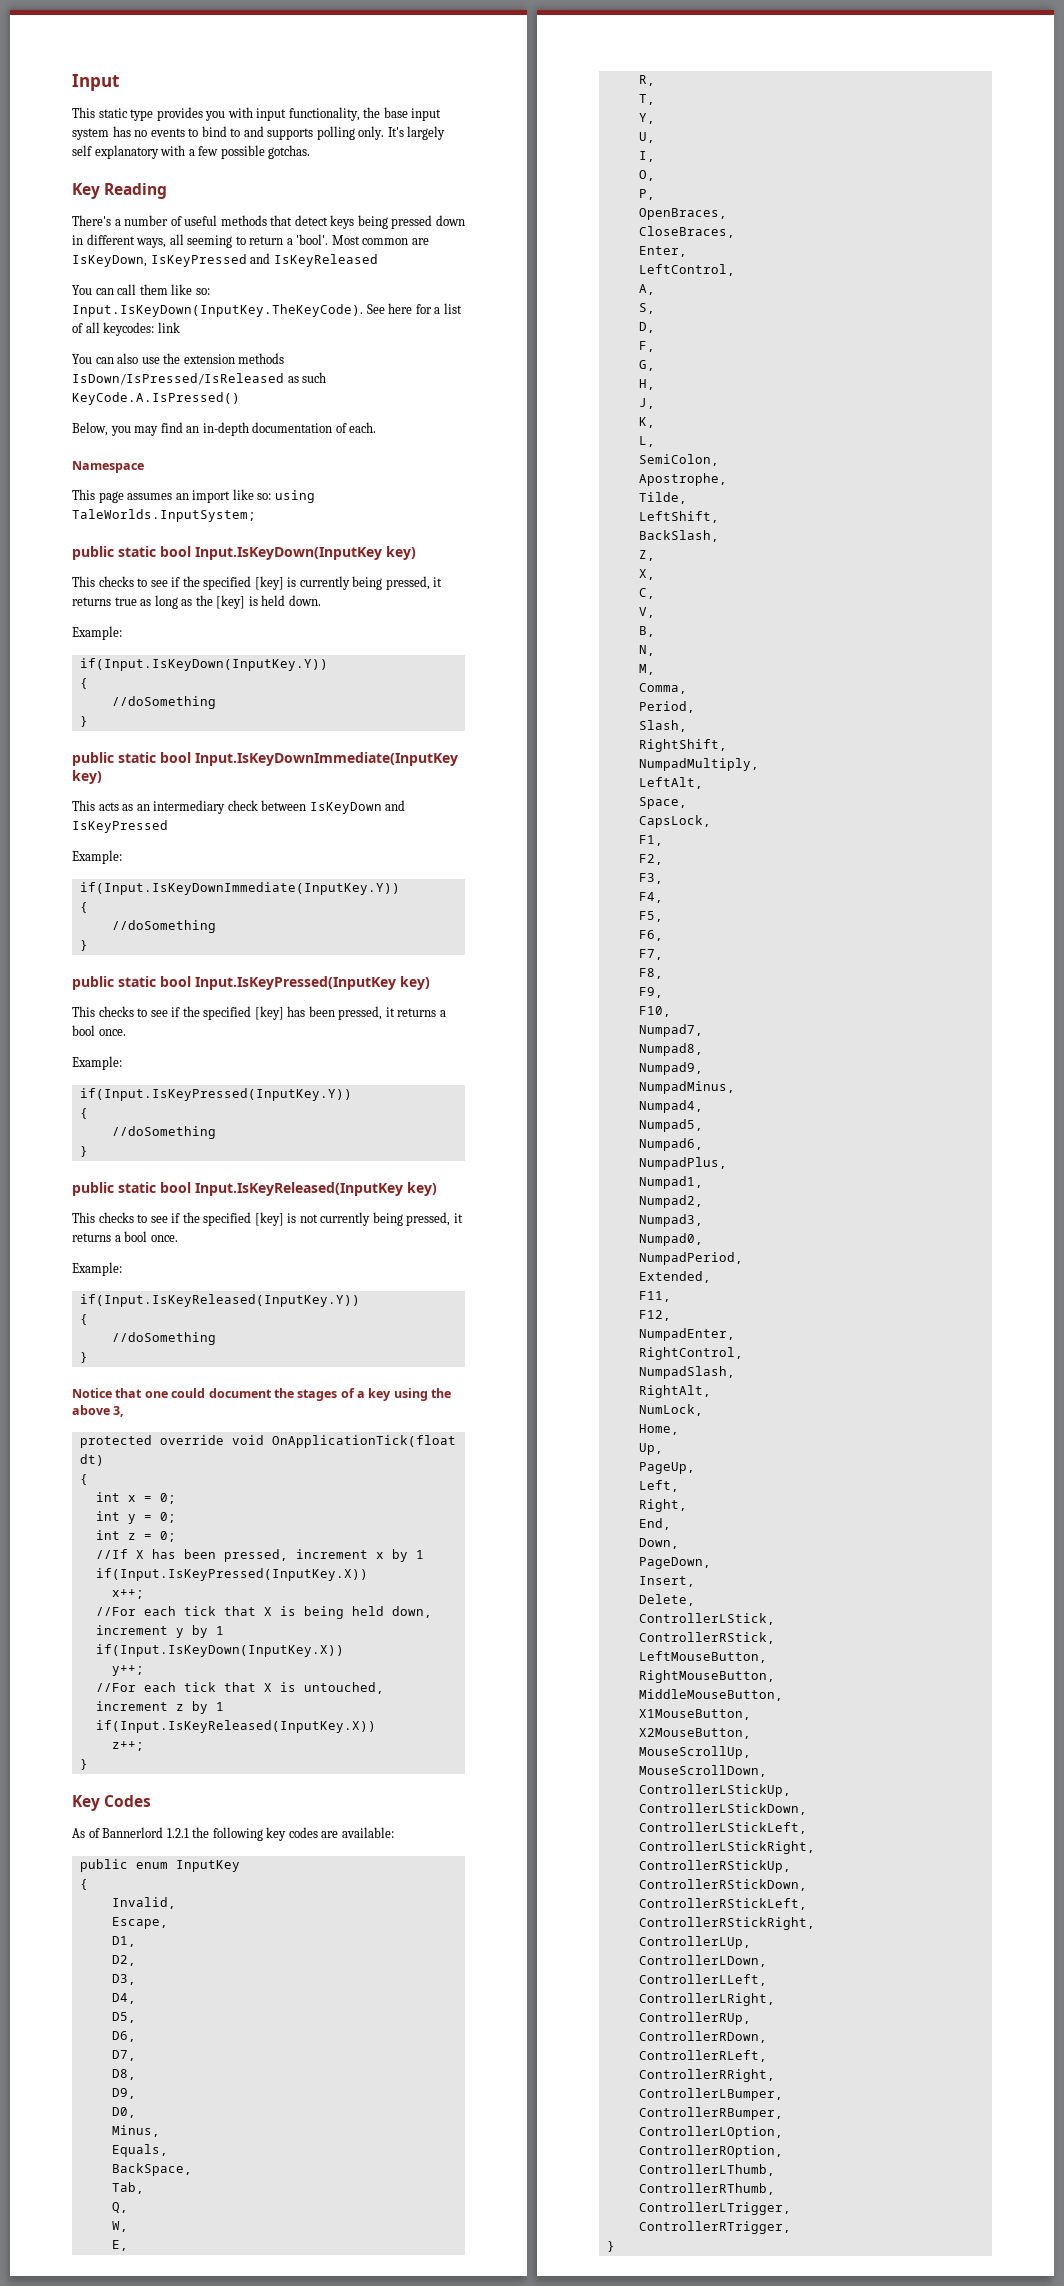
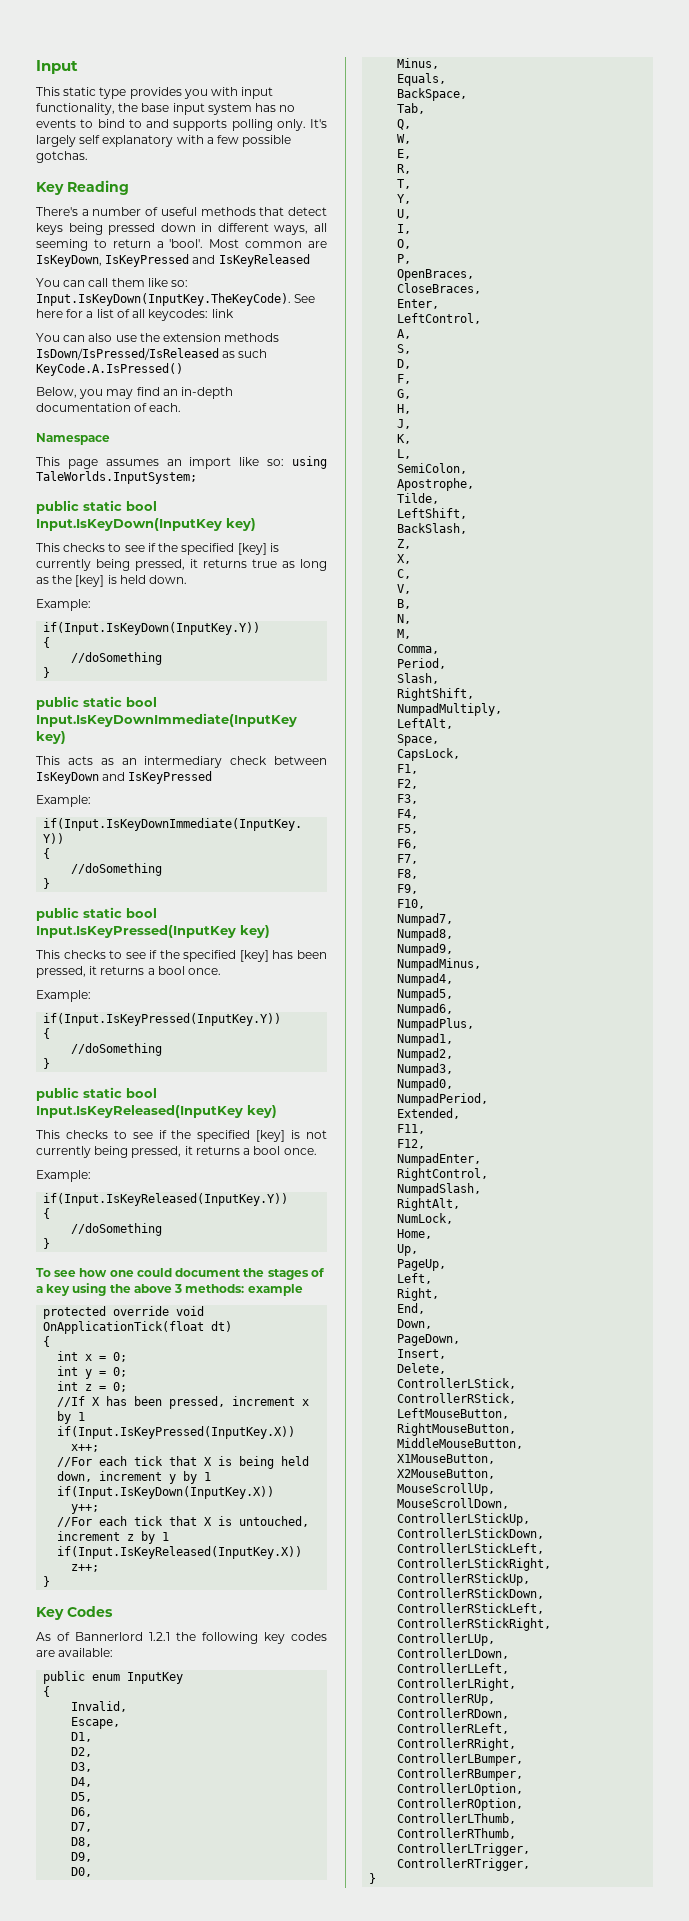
- Notice that one could document the stages of a key using the above 3,
+ To see how one could document the stages of a key using the above 3 methods: example

